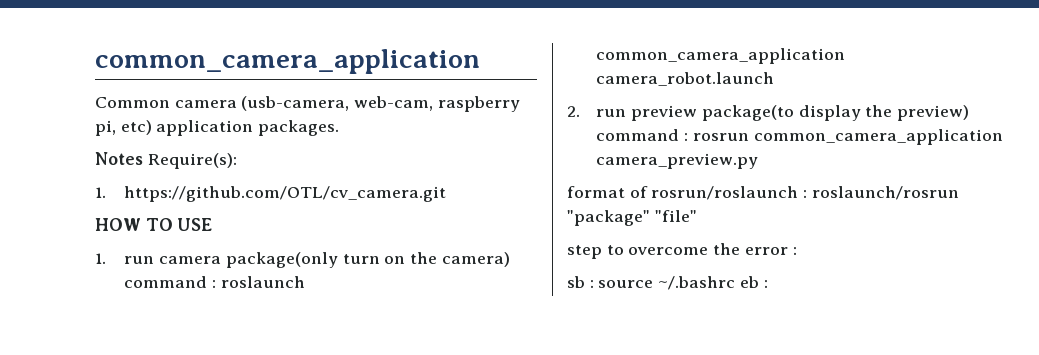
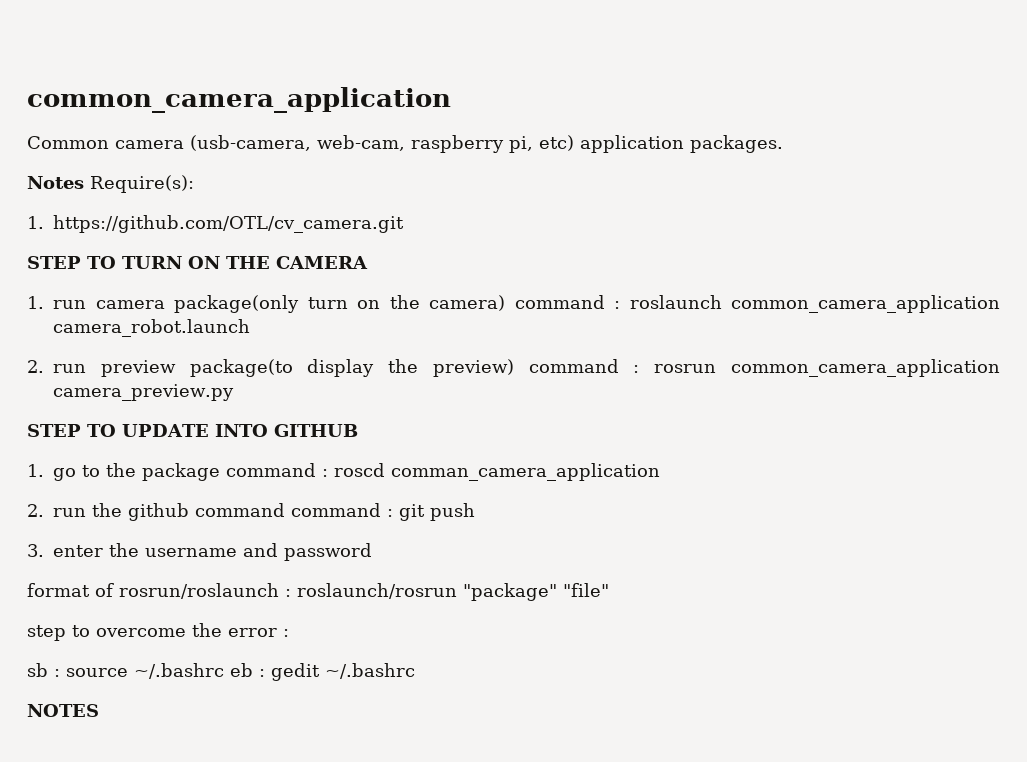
- HOW TO USE
+ STEP TO TURN ON THE CAMERA
+ STEP TO UPDATE INTO GITHUB
+ 1. go to the package command : roscd comman_camera_application
+ 2. run the github command command : git push
+ 3. enter the username and password
- sb : source ~/.bashrc eb :
+ sb : source ~/.bashrc eb : gedit ~/.bashrc
+ NOTES

